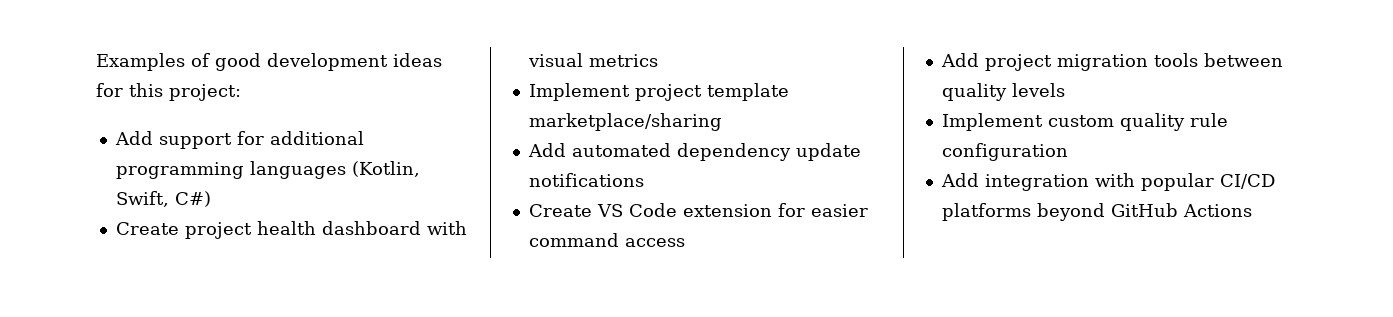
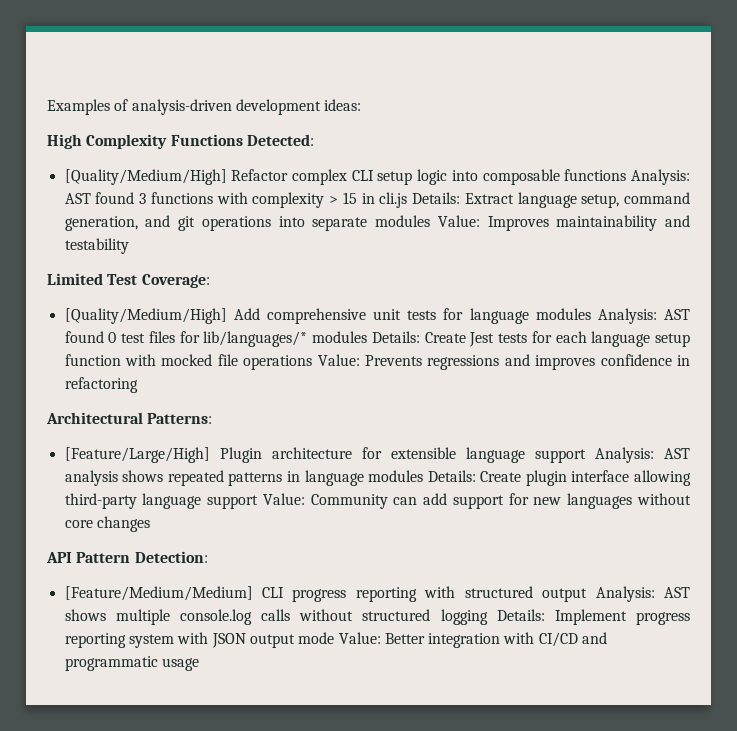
- Examples of good development ideas for this project:
- Add support for additional programming languages (Kotlin, Swift, C#)
- Create project health dashboard with visual metrics
- Implement project template marketplace/sharing
- Add automated dependency update notifications
- Create VS Code extension for easier command access
- Add project migration tools between quality levels
- Implement custom quality rule configuration
- Add integration with popular CI/CD platforms beyond GitHub Actions
+ Examples of analysis-driven development ideas:
+ High Complexity Functions Detected:
+ [Quality/Medium/High] Refactor complex CLI setup logic into composable functions Analysis: AST found 3 functions with complexity > 15 in cli.js Details: Extract language setup, command generation, and git operations into separate modules Value: Improves maintainability and testability
+ Limited Test Coverage:
+ [Quality/Medium/High] Add comprehensive unit tests for language modules Analysis: AST found 0 test files for lib/languages/* modules Details: Create Jest tests for each language setup function with mocked file operations Value: Prevents regressions and improves confidence in refactoring
+ Architectural Patterns:
+ [Feature/Large/High] Plugin architecture for extensible language support Analysis: AST analysis shows repeated patterns in language modules Details: Create plugin interface allowing third-party language support Value: Community can add support for new languages without core changes
+ API Pattern Detection:
+ [Feature/Medium/Medium] CLI progress reporting with structured output Analysis: AST shows multiple console.log calls without structured logging Details: Implement progress reporting system with JSON output mode Value: Better integration with CI/CD and programmatic usage

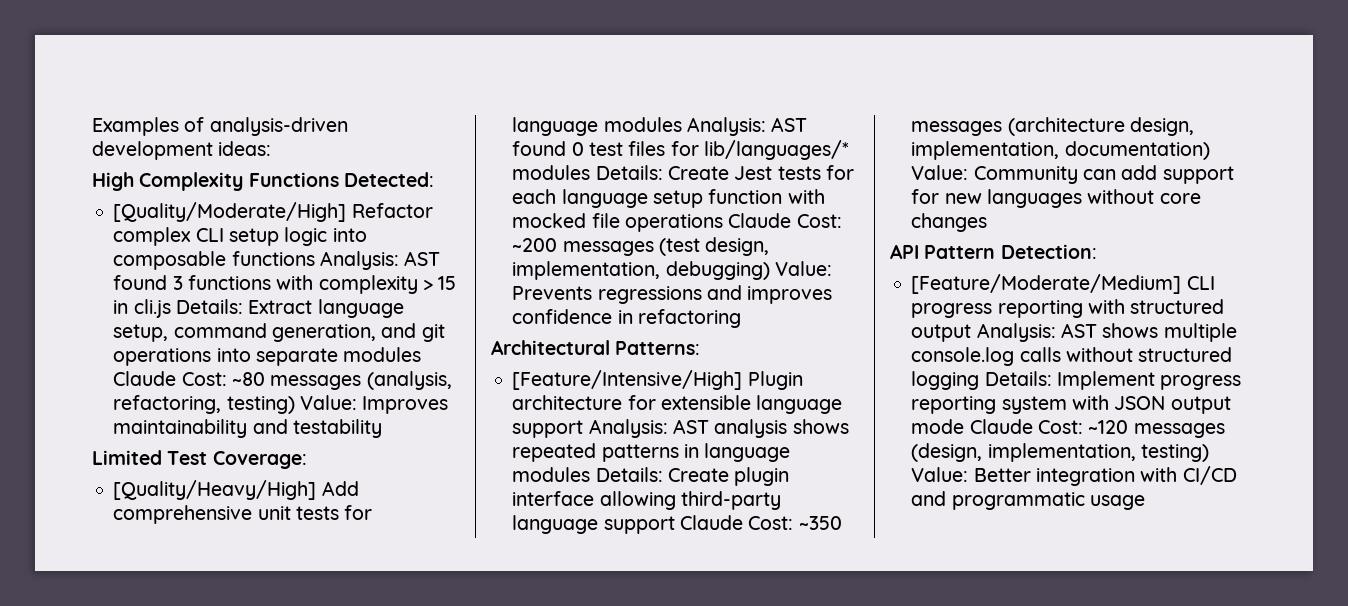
- [Quality/Medium/High] Refactor complex CLI setup logic into composable functions Analysis: AST found 3 functions with complexity > 15 in cli.js Details: Extract language setup, command generation, and git operations into separate modules Value: Improves maintainability and testability
+ [Quality/Moderate/High] Refactor complex CLI setup logic into composable functions Analysis: AST found 3 functions with complexity > 15 in cli.js Details: Extract language setup, command generation, and git operations into separate modules Claude Cost: ~80 messages (analysis, refactoring, testing) Value: Improves maintainability and testability
- [Quality/Medium/High] Add comprehensive unit tests for language modules Analysis: AST found 0 test files for lib/languages/* modules Details: Create Jest tests for each language setup function with mocked file operations Value: Prevents regressions and improves confidence in refactoring
+ [Quality/Heavy/High] Add comprehensive unit tests for language modules Analysis: AST found 0 test files for lib/languages/* modules Details: Create Jest tests for each language setup function with mocked file operations Claude Cost: ~200 messages (test design, implementation, debugging) Value: Prevents regressions and improves confidence in refactoring
- [Feature/Large/High] Plugin architecture for extensible language support Analysis: AST analysis shows repeated patterns in language modules Details: Create plugin interface allowing third-party language support Value: Community can add support for new languages without core changes
+ [Feature/Intensive/High] Plugin architecture for extensible language support Analysis: AST analysis shows repeated patterns in language modules Details: Create plugin interface allowing third-party language support Claude Cost: ~350 messages (architecture design, implementation, documentation) Value: Community can add support for new languages without core changes
- [Feature/Medium/Medium] CLI progress reporting with structured output Analysis: AST shows multiple console.log calls without structured logging Details: Implement progress reporting system with JSON output mode Value: Better integration with CI/CD and programmatic usage
+ [Feature/Moderate/Medium] CLI progress reporting with structured output Analysis: AST shows multiple console.log calls without structured logging Details: Implement progress reporting system with JSON output mode Claude Cost: ~120 messages (design, implementation, testing) Value: Better integration with CI/CD and programmatic usage

